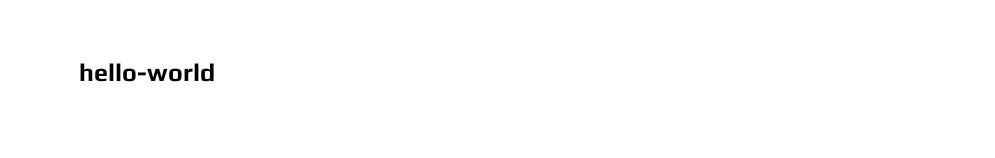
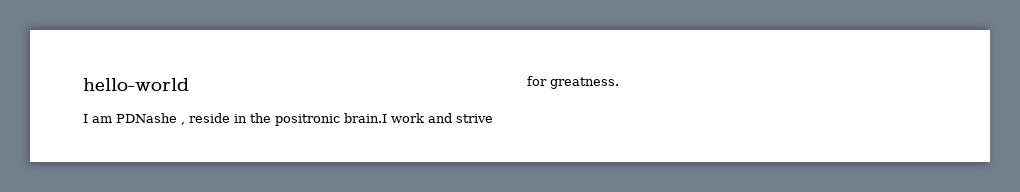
+ I am PDNashe , reside in the positronic brain.I work and strive for greatness.

